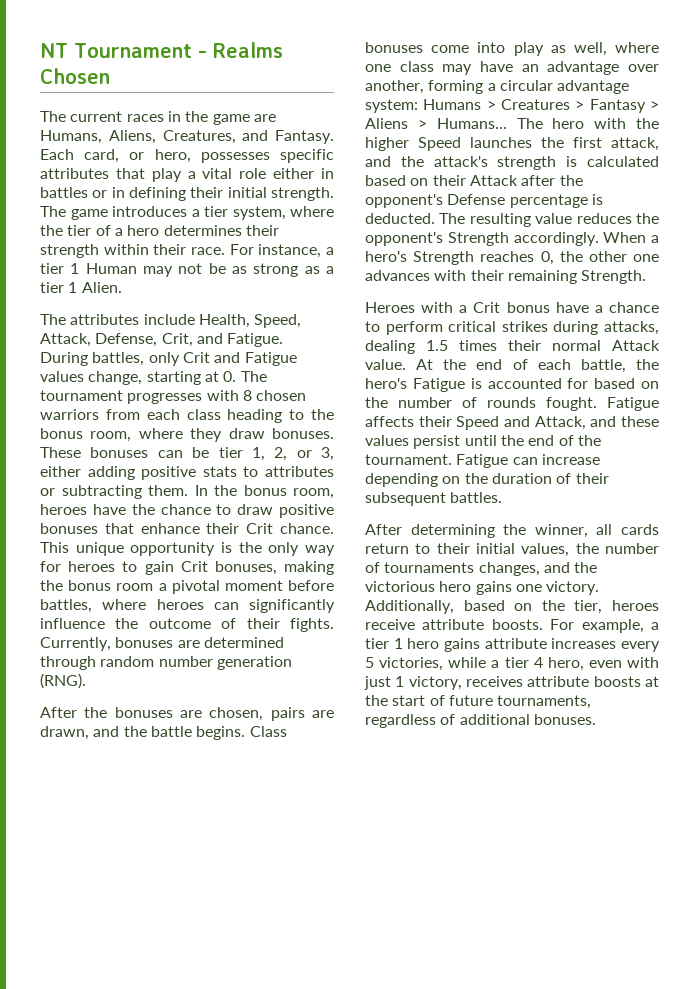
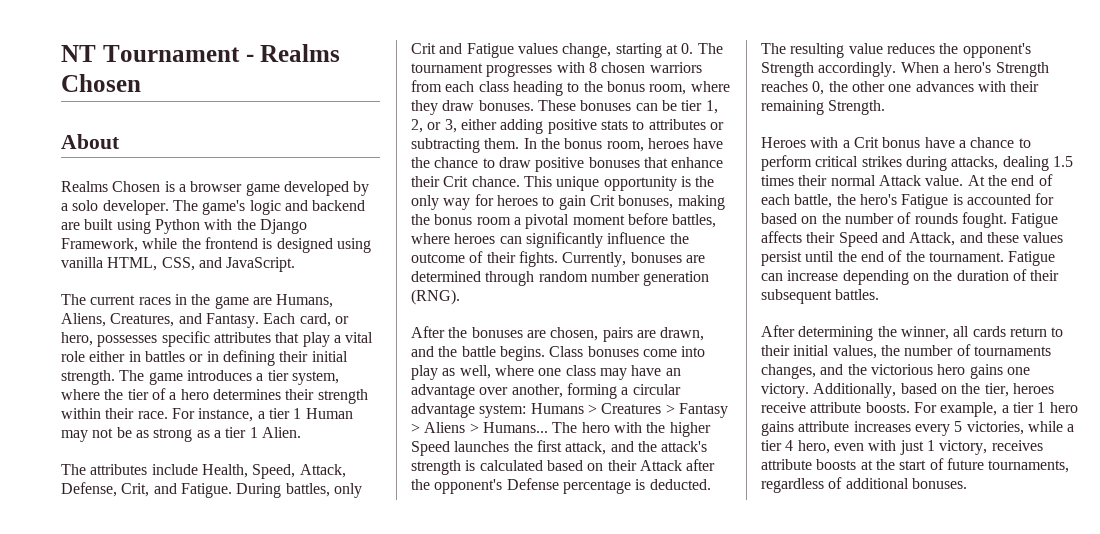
+ About
+ Realms Chosen is a browser game developed by a solo developer. The game's logic and backend are built using Python with the Django Framework, while the frontend is designed using vanilla HTML, CSS, and JavaScript.

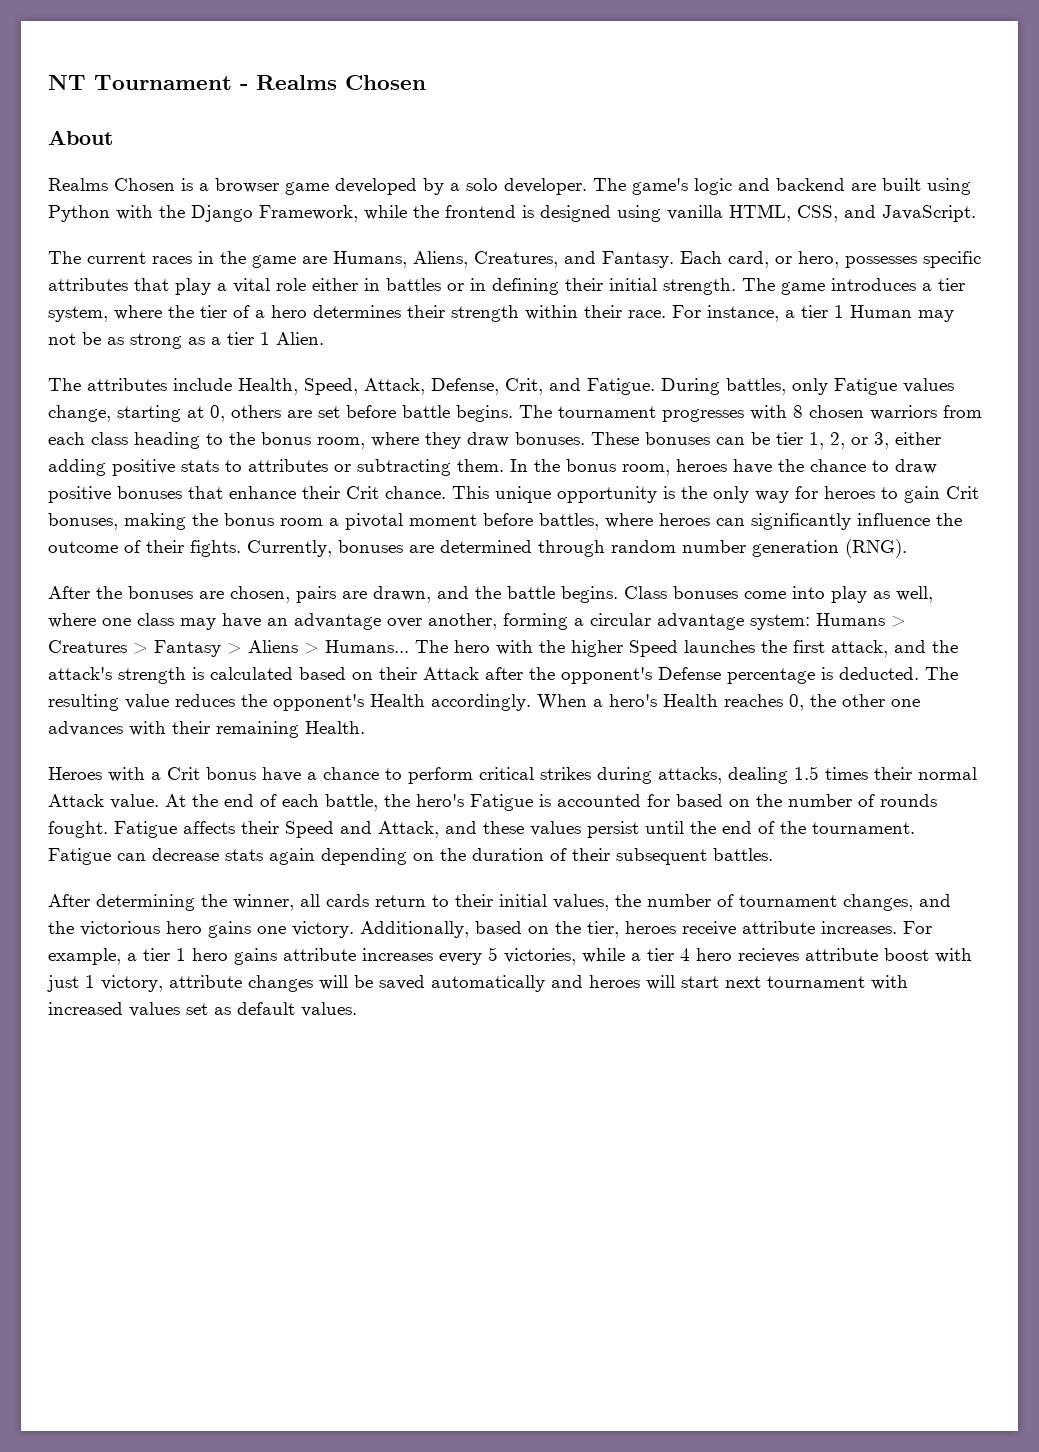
- During battles, only Crit and Fatigue values change, starting at 0. The tournament progresses with 8 chosen warriors from each class heading to the bonus room, where they draw bonuses.
+ During battles, only Fatigue values change, starting at 0, others are set before battle begins. The tournament progresses with 8 chosen warriors from each class heading to the bonus room, where they draw bonuses.
- The resulting value reduces the opponent's Strength accordingly.
+ The resulting value reduces the opponent's Health accordingly.
- When a hero's Strength reaches 0, the other one advances with their remaining Strength.
+ When a hero's Health reaches 0, the other one advances with their remaining Health.
- Fatigue can increase depending on the duration of their subsequent battles.
+ Fatigue can decrease stats again depending on the duration of their subsequent battles.
- After determining the winner, all cards return to their initial values, the number of tournaments changes, and the victorious hero gains one victory.
+ After determining the winner, all cards return to their initial values, the number of tournament changes, and the victorious hero gains one victory.
- Additionally, based on the tier, heroes receive attribute boosts.
+ Additionally, based on the tier, heroes receive attribute increases.
- For example, a tier 1 hero gains attribute increases every 5 victories, while a tier 4 hero, even with just 1 victory, receives attribute boosts at the start of future tournaments, regardless of additional bonuses.
+ For example, a tier 1 hero gains attribute increases every 5 victories, while a tier 4 hero recieves attribute boost with just 1 victory, attribute changes will be saved automatically and heroes will start next tournament with increased values set as default values.

